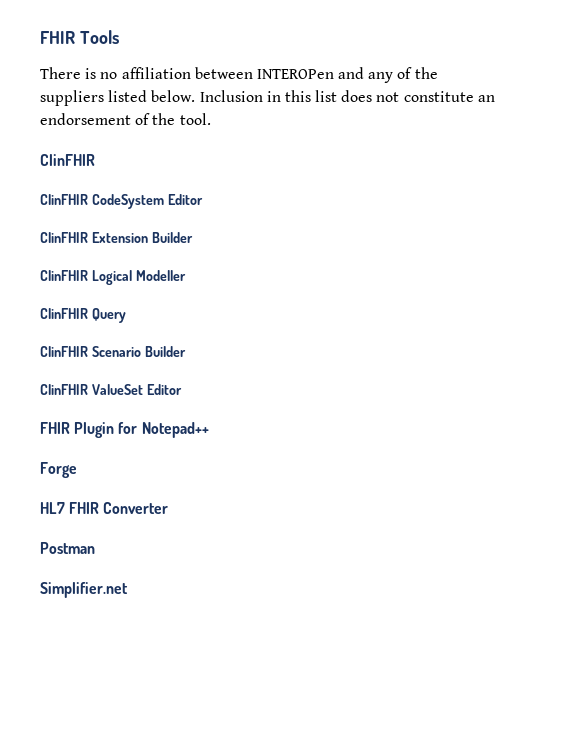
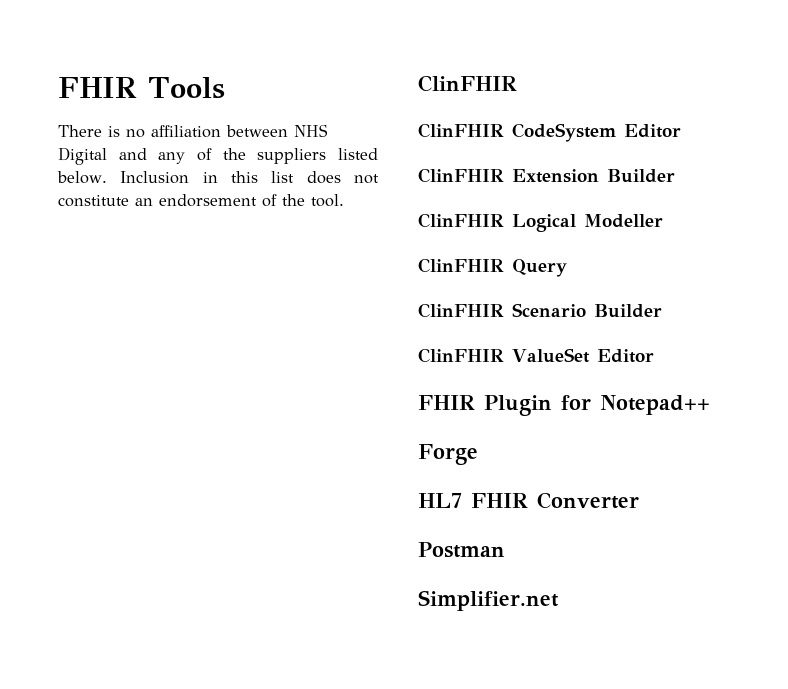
- There is no affiliation between INTEROPen and any of the suppliers listed below.
+ There is no affiliation between NHS Digital and any of the suppliers listed below.

